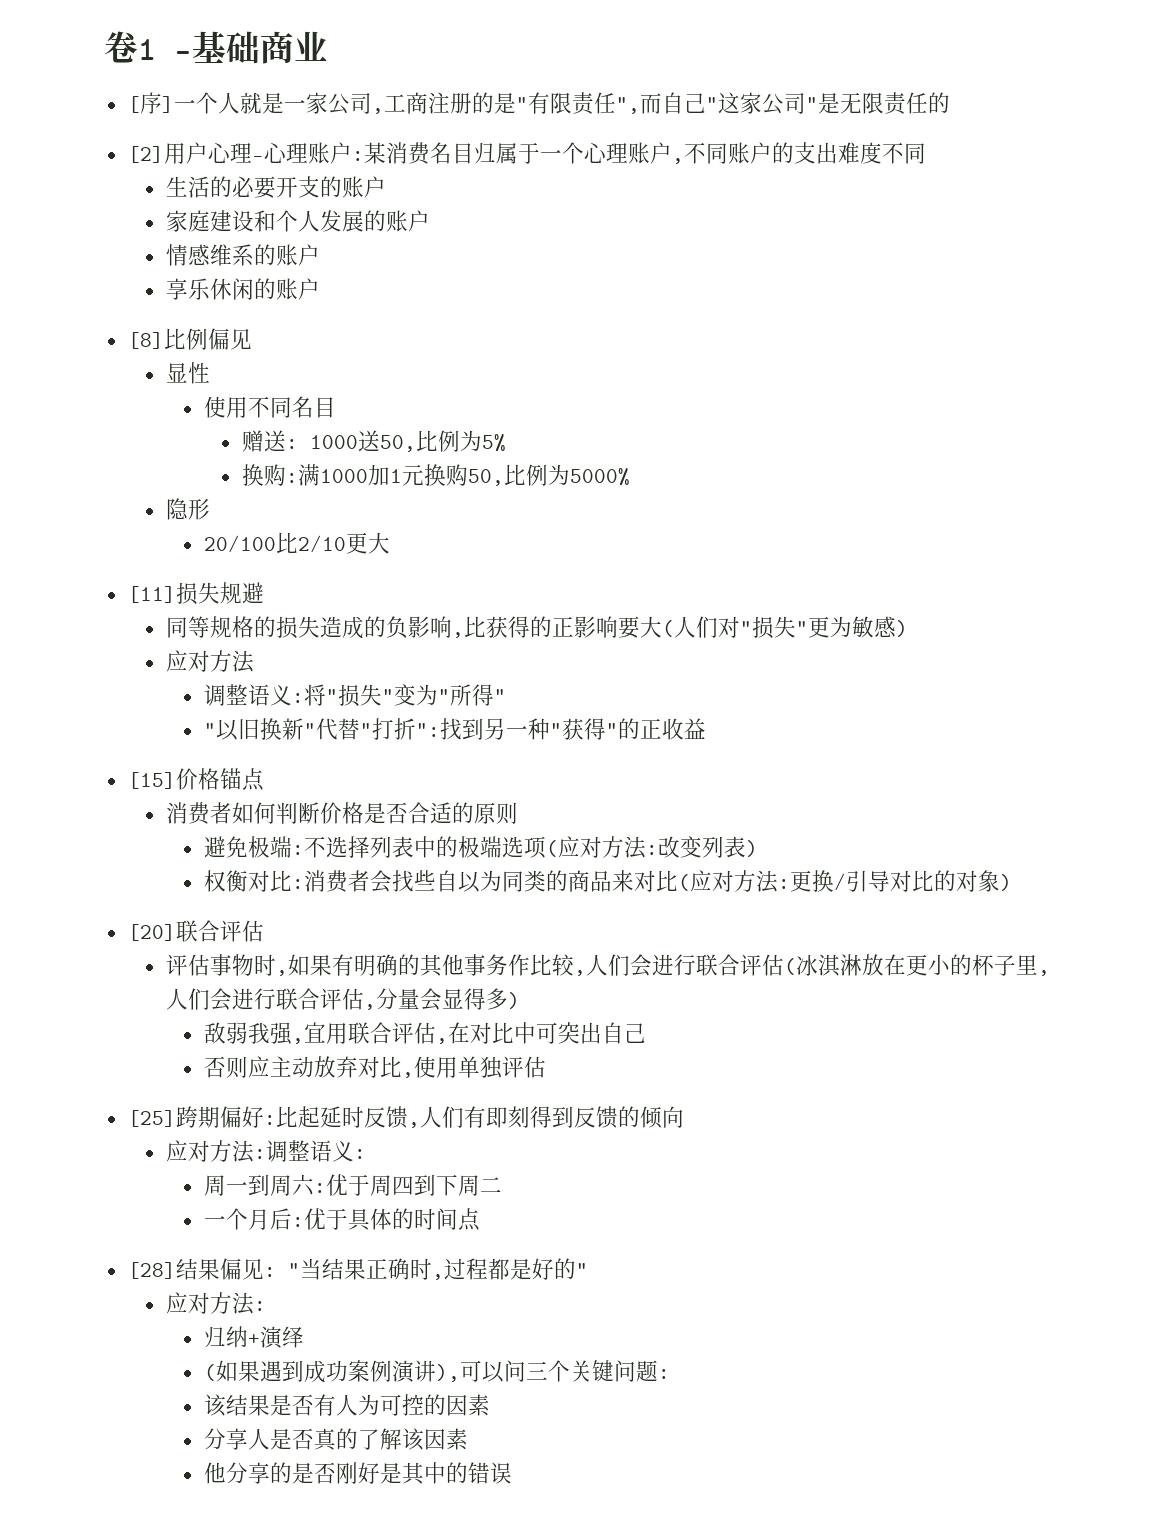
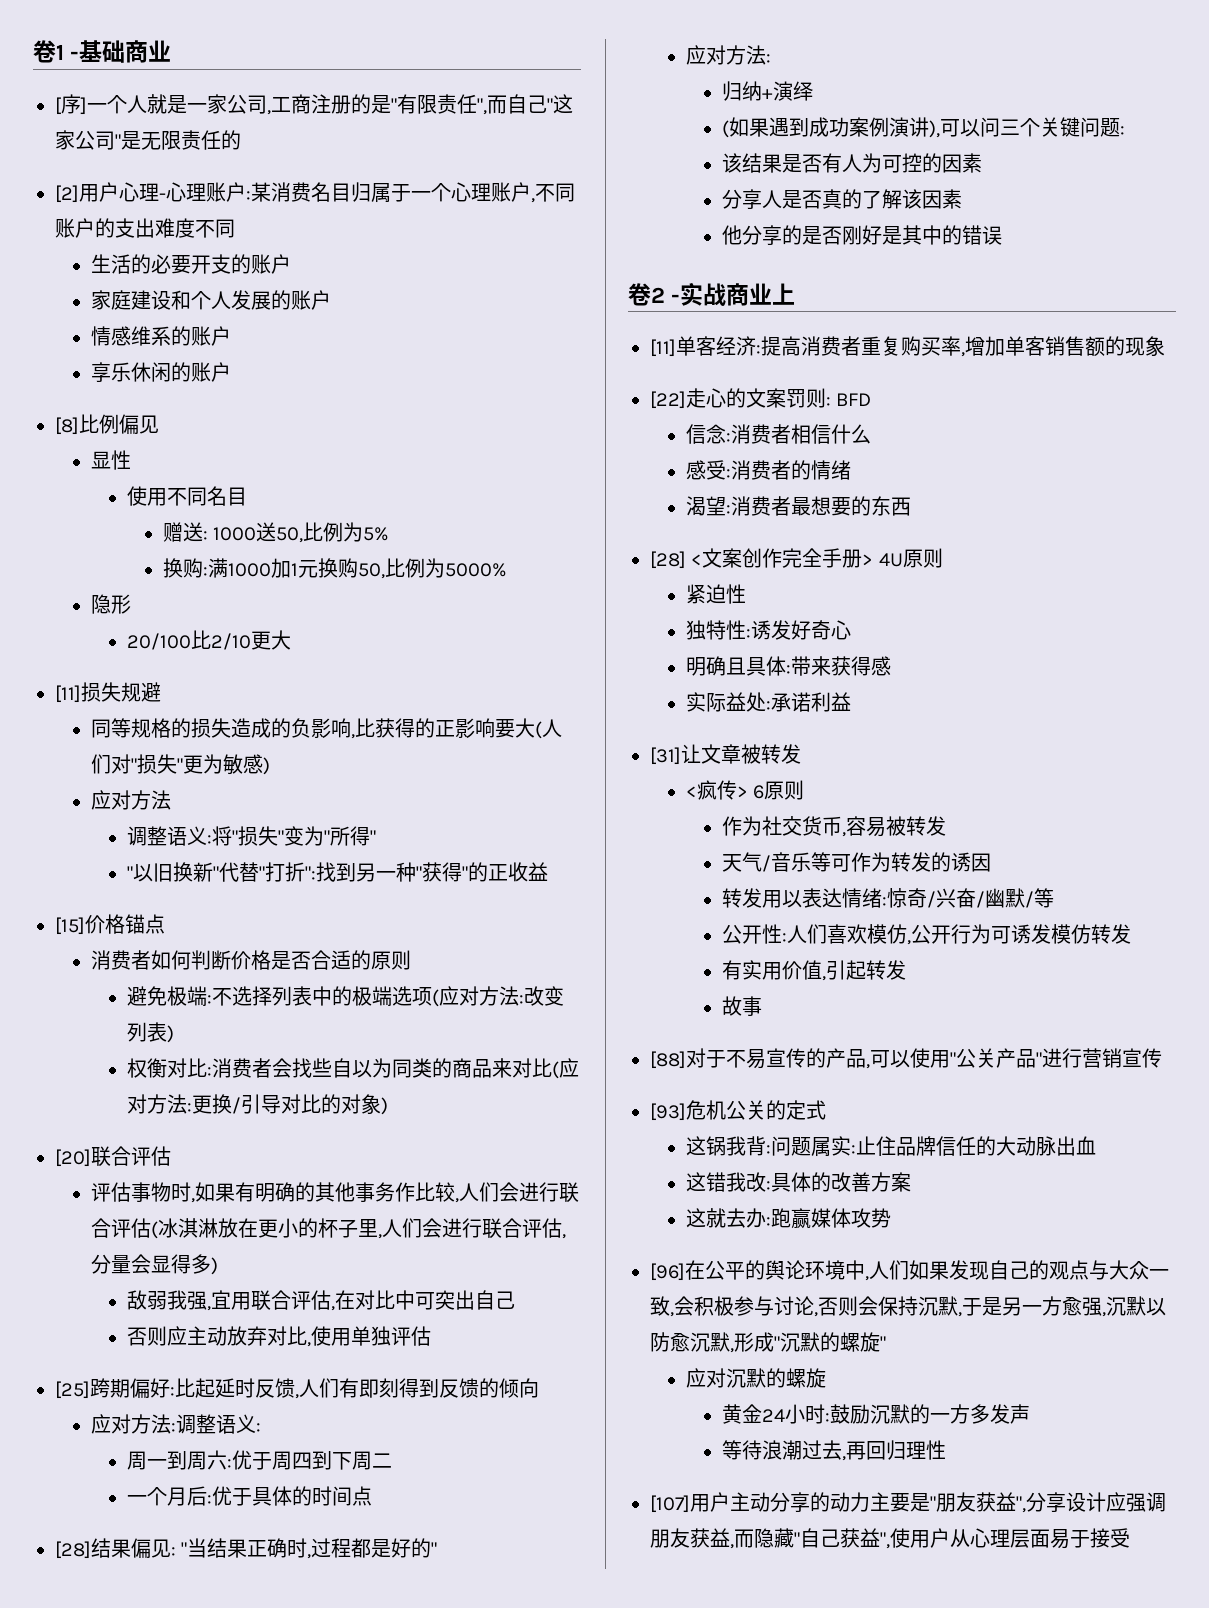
+ 卷2 -实战商业上
+ [11]单客经济:提高消费者重复购买率,增加单客销售额的现象
+ [22]走心的文案罚则: BFD
+ 信念:消费者相信什么
+ 感受:消费者的情绪
+ 渴望:消费者最想要的东西
+ [28] <文案创作完全手册> 4U原则
+ 紧迫性
+ 独特性:诱发好奇心
+ 明确且具体:带来获得感
+ 实际益处:承诺利益
+ [31]让文章被转发
+ <疯传> 6原则
+ 作为社交货币,容易被转发
+ 天气/音乐等可作为转发的诱因
+ 转发用以表达情绪:惊奇/兴奋/幽默/等
+ 公开性:人们喜欢模仿,公开行为可诱发模仿转发
+ 有实用价值,引起转发
+ 故事
+ [88]对于不易宣传的产品,可以使用"公关产品"进行营销宣传
+ [93]危机公关的定式
+ 这锅我背:问题属实:止住品牌信任的大动脉出血
+ 这错我改:具体的改善方案
+ 这就去办:跑赢媒体攻势
+ [96]在公平的舆论环境中,人们如果发现自己的观点与大众一致,会积极参与讨论,否则会保持沉默,于是另一方愈强,沉默以防愈沉默,形成"沉默的螺旋"
+ 应对沉默的螺旋
+ 黄金24小时:鼓励沉默的一方多发声
+ 等待浪潮过去,再回归理性
+ [107]用户主动分享的动力主要是"朋友获益",分享设计应强调朋友获益,而隐藏"自己获益",使用户从心理层面易于接受

